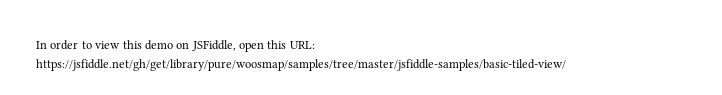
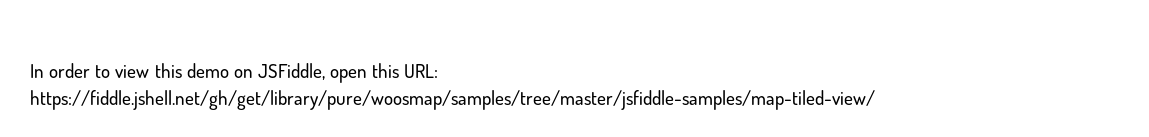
- In order to view this demo on JSFiddle, open this URL: https://jsfiddle.net/gh/get/library/pure/woosmap/samples/tree/master/jsfiddle-samples/basic-tiled-view/
+ In order to view this demo on JSFiddle, open this URL: https://fiddle.jshell.net/gh/get/library/pure/woosmap/samples/tree/master/jsfiddle-samples/map-tiled-view/

